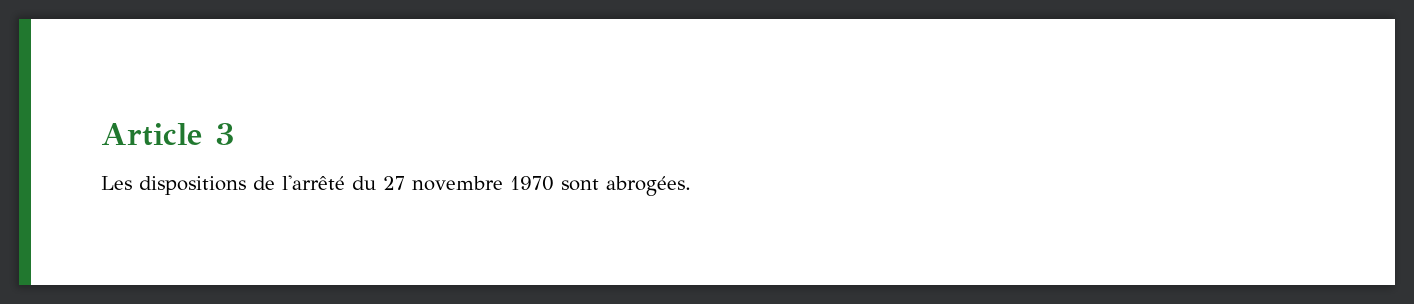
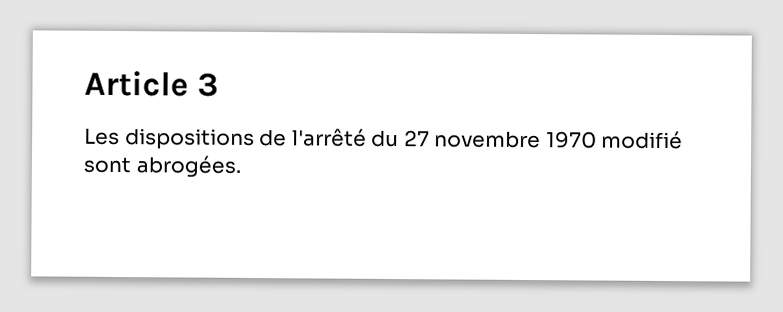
- Les dispositions de l'arrêté du 27 novembre 1970 sont abrogées.
+ Les dispositions de l'arrêté du 27 novembre 1970 modifié sont abrogées.

